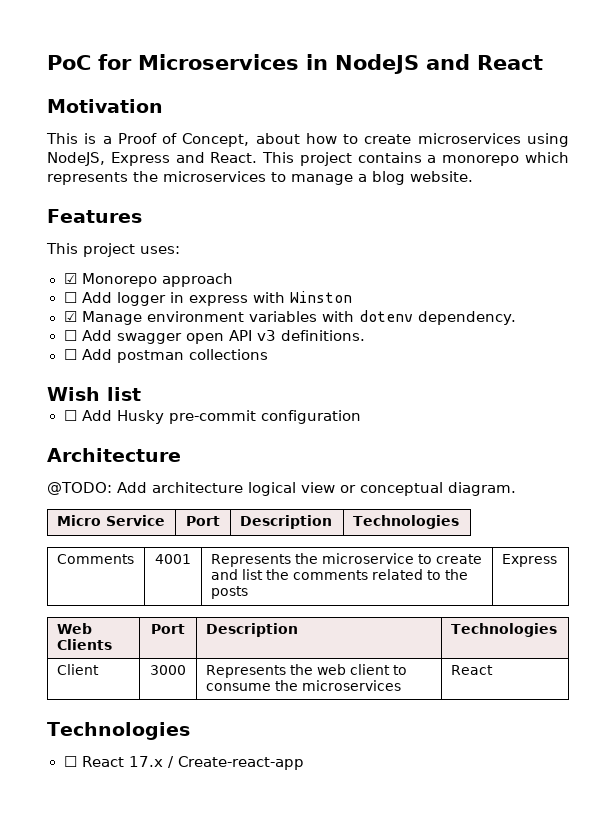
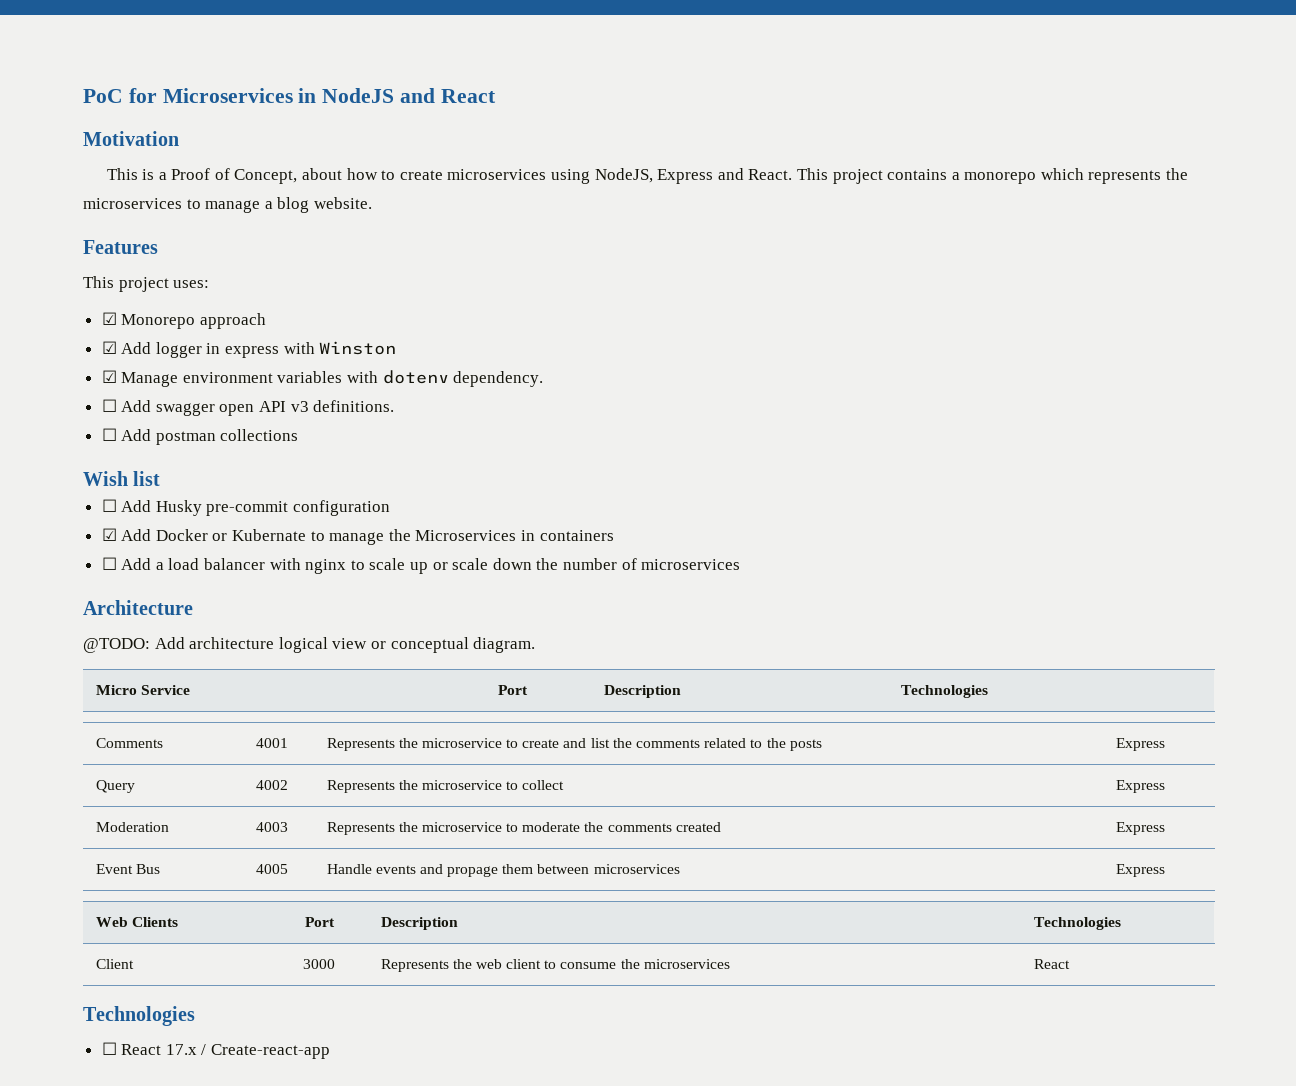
- ☐ Add logger in express with Winston
+ ☑ Add logger in express with Winston
+ ☑ Add Docker or Kubernate to manage the Microservices in containers
+ ☐ Add a load balancer with nginx to scale up or scale down the number of microservices
+ Query | 4002 | Represents the microservice to collect | Express
+ Moderation | 4003 | Represents the microservice to moderate the comments created | Express
+ Event Bus | 4005 | Handle events and propage them between microservices | Express

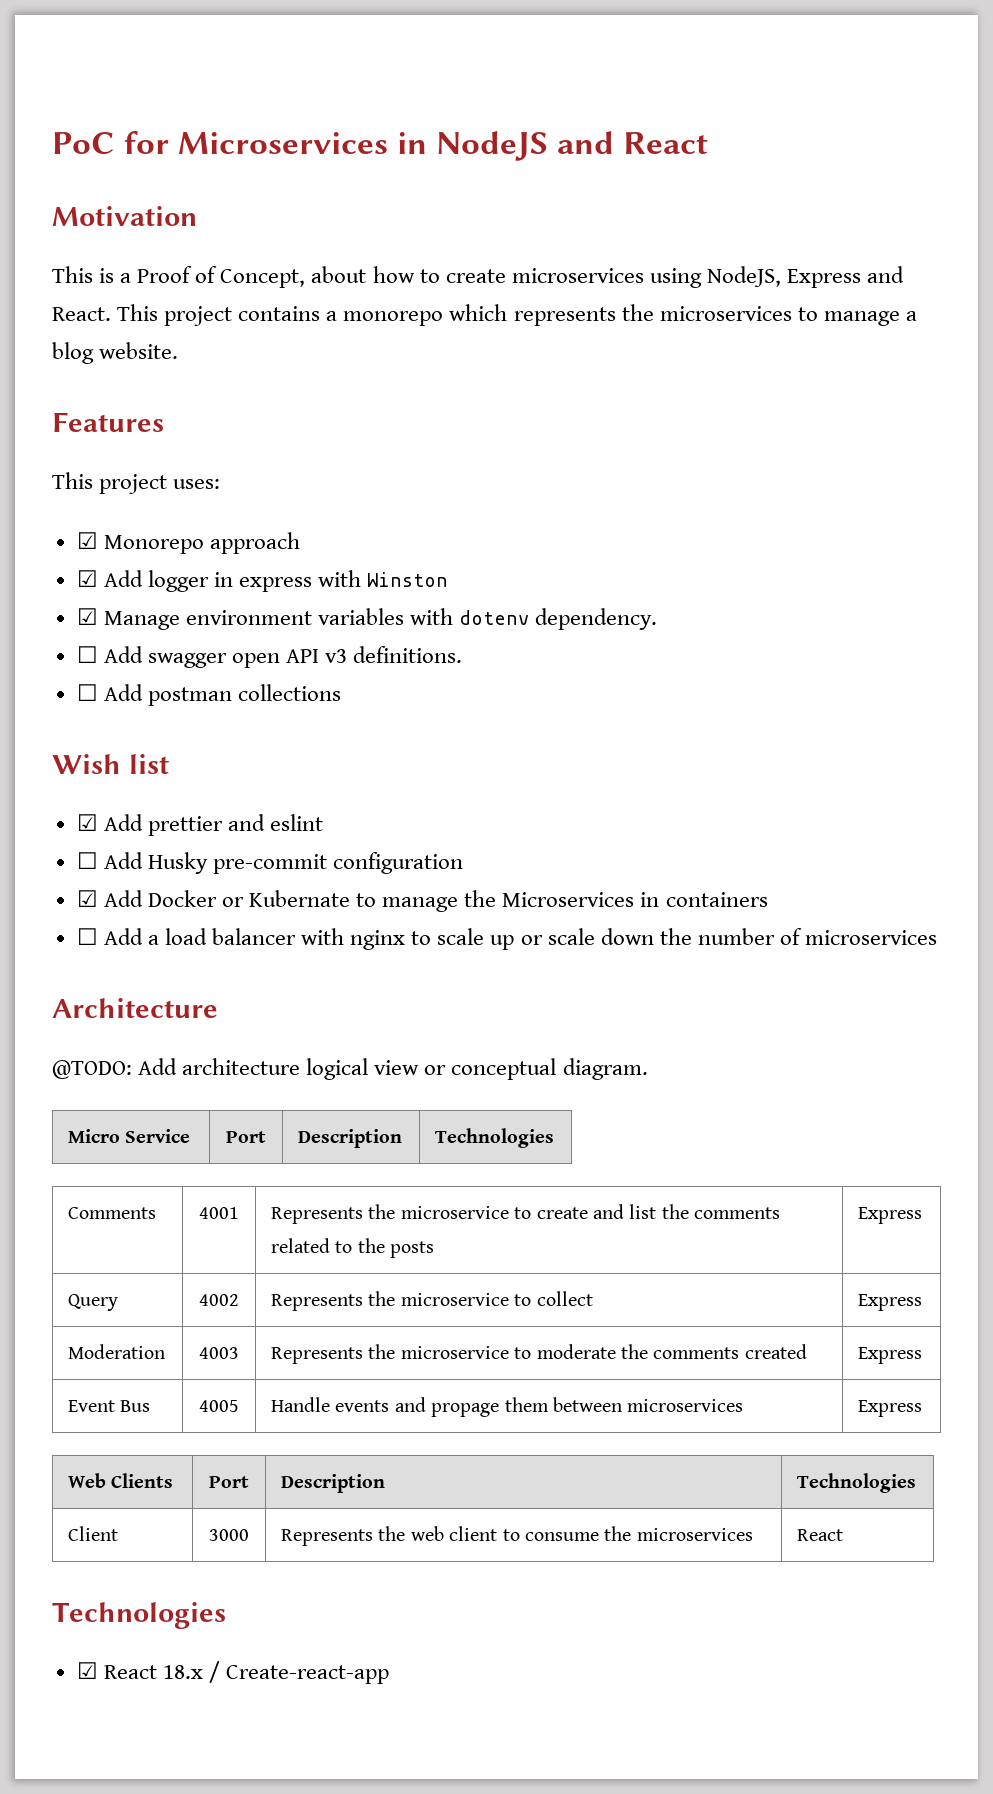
+ ☑ Add prettier and eslint
- ☐ React 17.x / Create-react-app
+ ☑ React 18.x / Create-react-app

